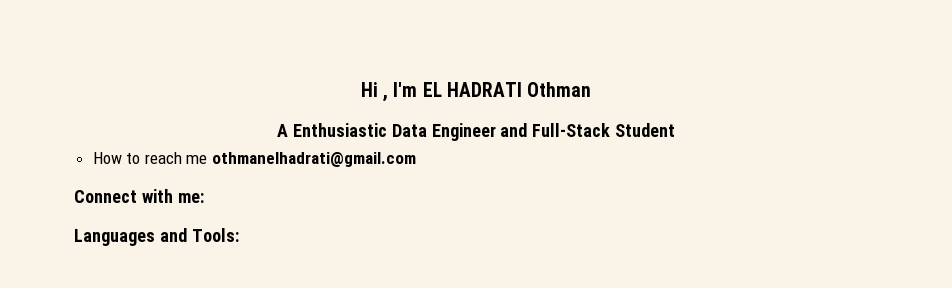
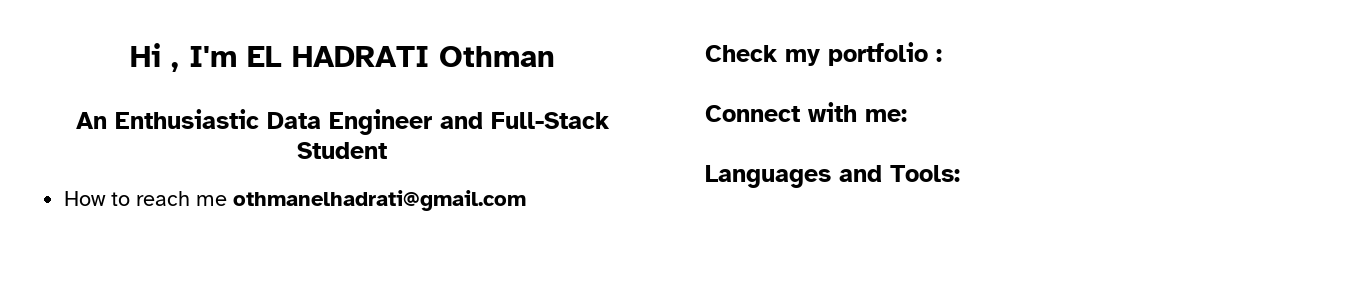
- A Enthusiastic Data Engineer and Full-Stack Student
+ An Enthusiastic Data Engineer and Full-Stack Student
+ Check my portfolio :

